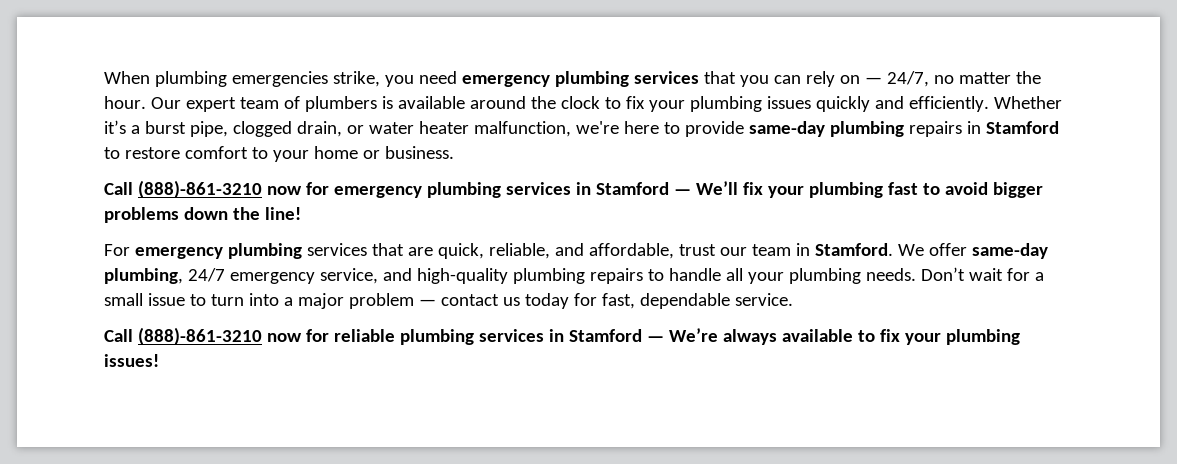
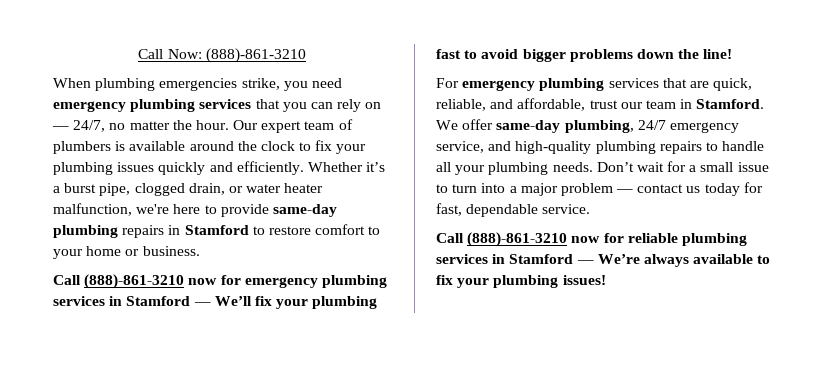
+ Call Now: (888)-861-3210

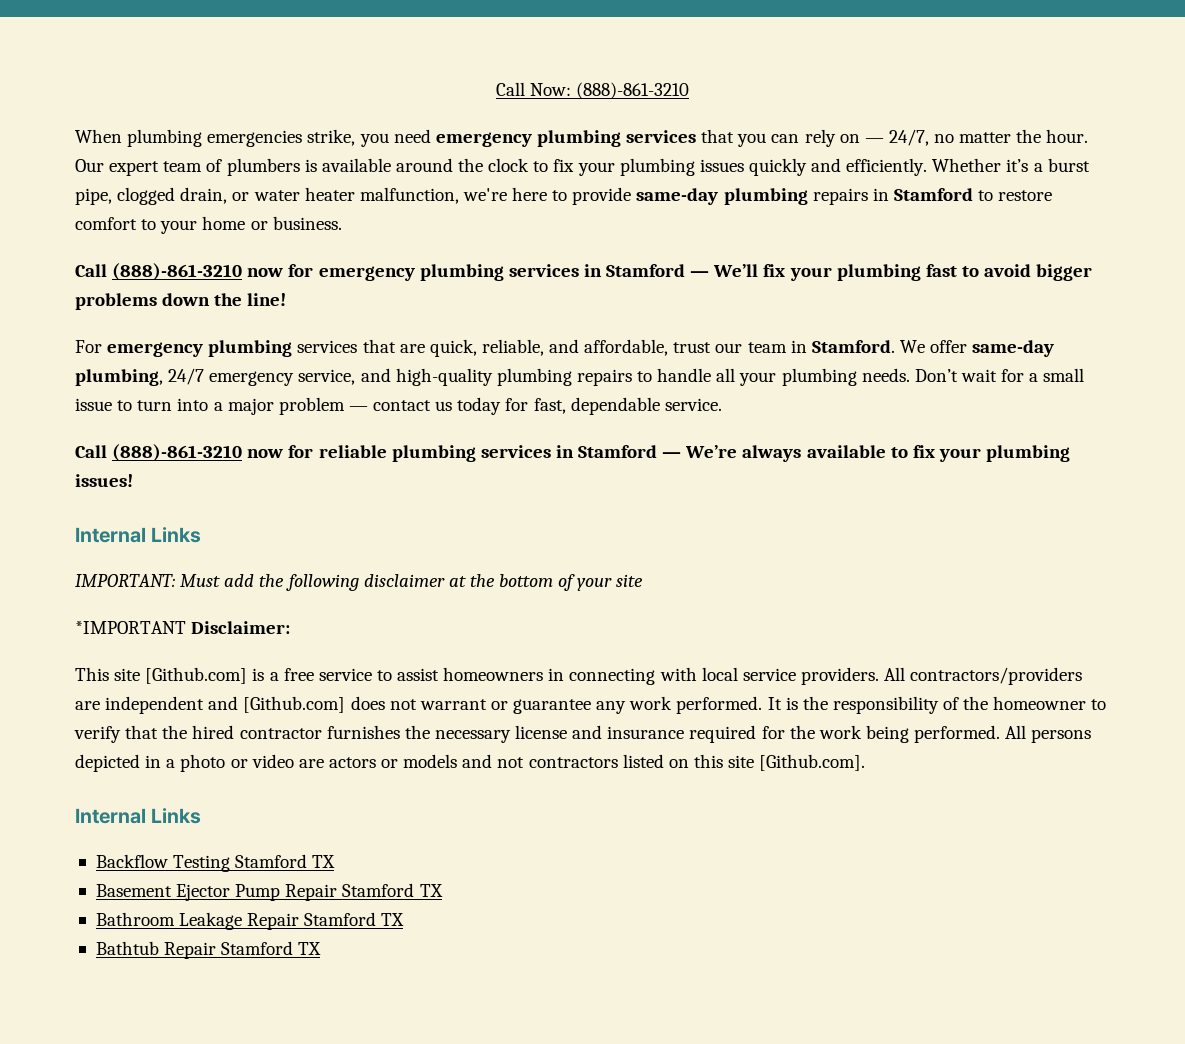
  Call (888)-861-3210 now for reliable plumbing services in Stamford — We’re always available to fix your plumbing issues!
+ Internal Links
+ IMPORTANT: Must add the following disclaimer at the bottom of your site
+ *IMPORTANT Disclaimer:
+ This site [Github.com] is a free service to assist homeowners in connecting with local service providers. All contractors/providers are independent and [Github.com] does not warrant or guarantee any work performed. It is the responsibility of the homeowner to verify that the hired contractor furnishes the necessary license and insurance required for the work being performed. All persons depicted in a photo or video are actors or models and not contractors listed on this site [Github.com].
+ Internal Links
+ Backflow Testing Stamford TX
+ Basement Ejector Pump Repair Stamford TX
+ Bathroom Leakage Repair Stamford TX
+ Bathtub Repair Stamford TX

